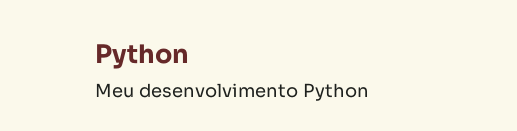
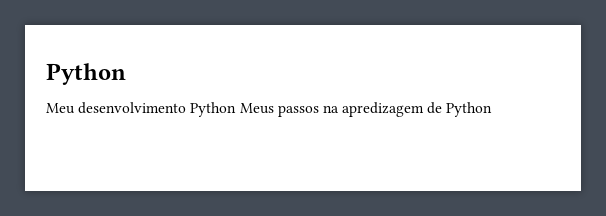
- Meu desenvolvimento Python
+ Meu desenvolvimento Python Meus passos na apredizagem de Python

